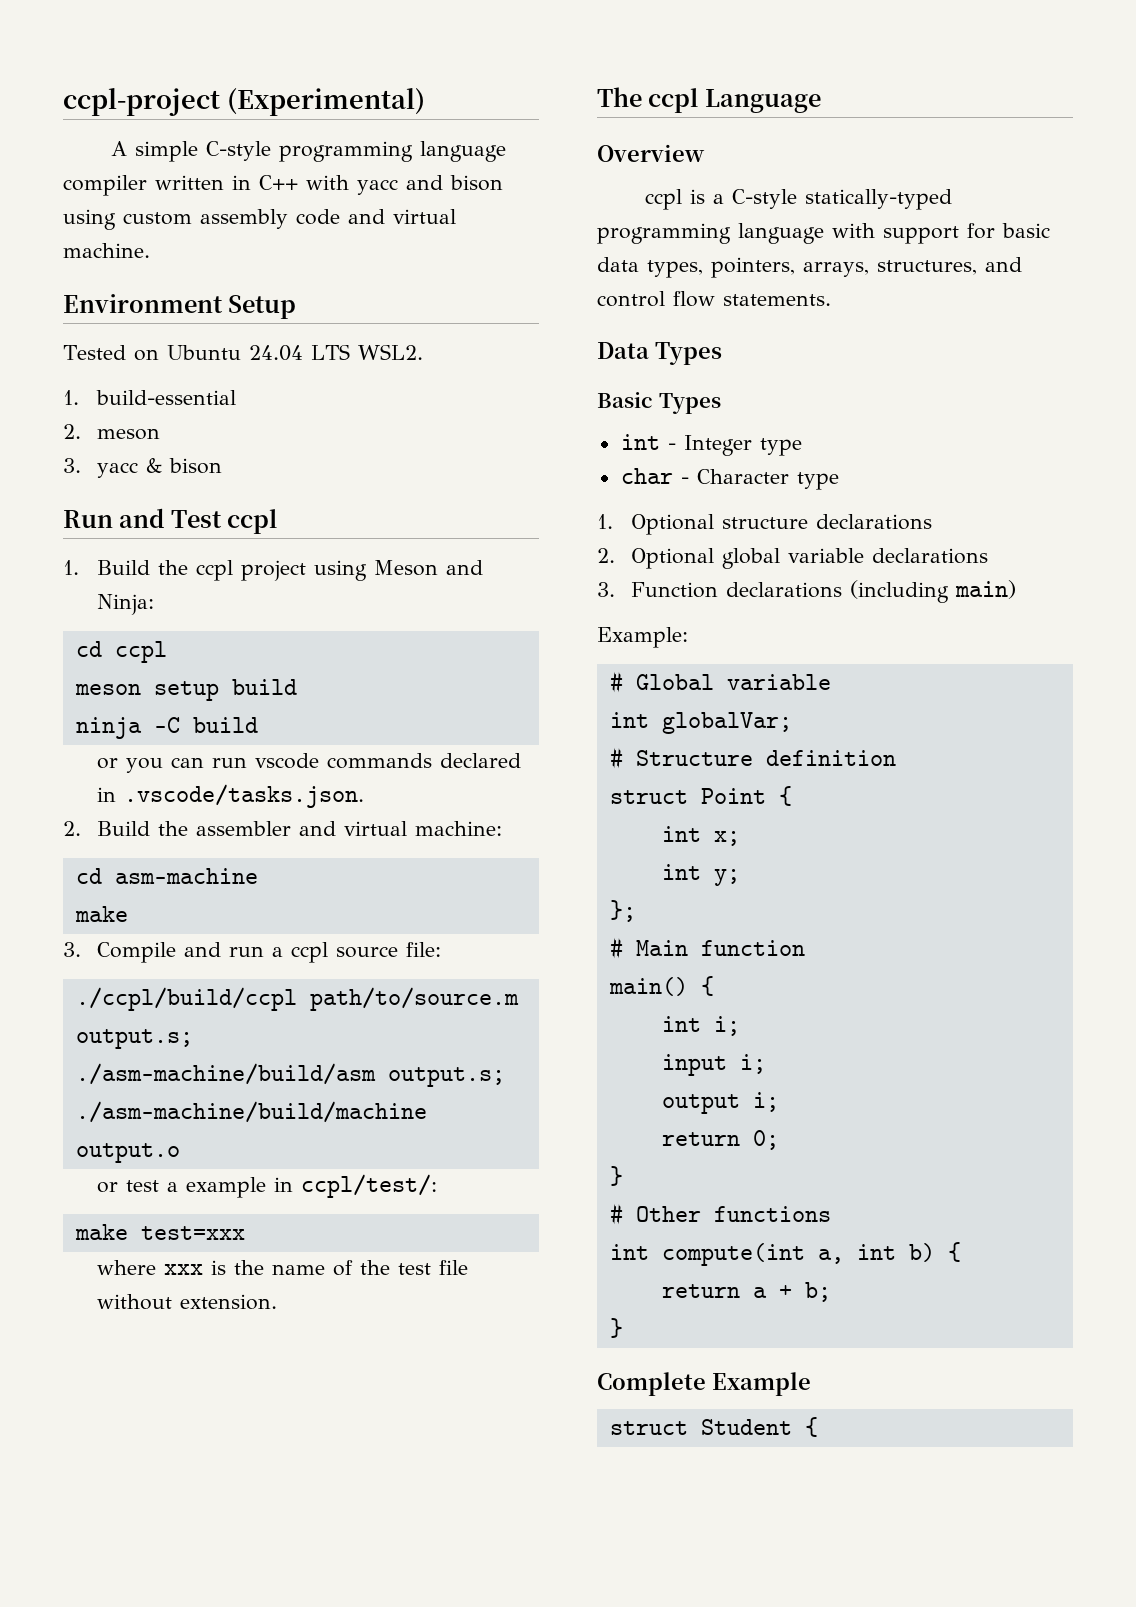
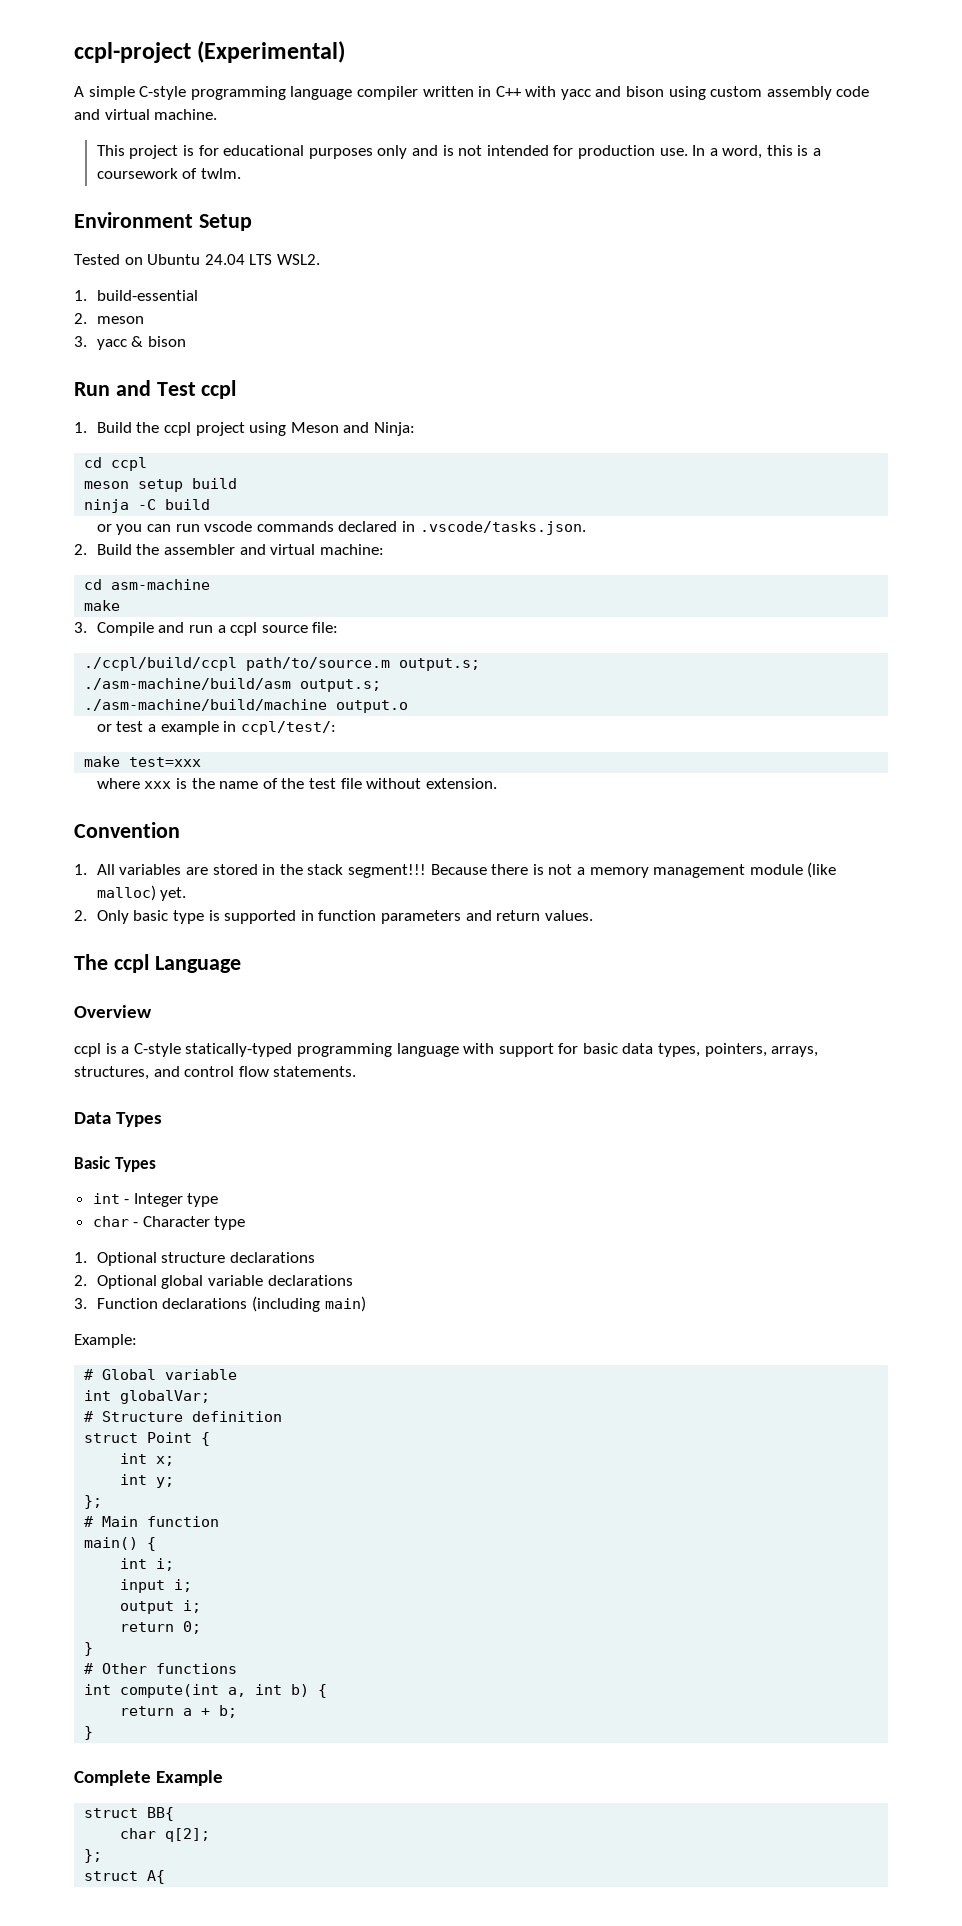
+ This project is for educational purposes only and is not intended for production use. In a word, this is a coursework of twlm.
+ Convention
+ 1. All variables are stored in the stack segment!!! Because there is not a memory management module (like malloc) yet.
+ 2. Only basic type is supported in function parameters and return values.
- struct Student {
+ struct BB{
+ char q[2];
+ };
+ struct A{

